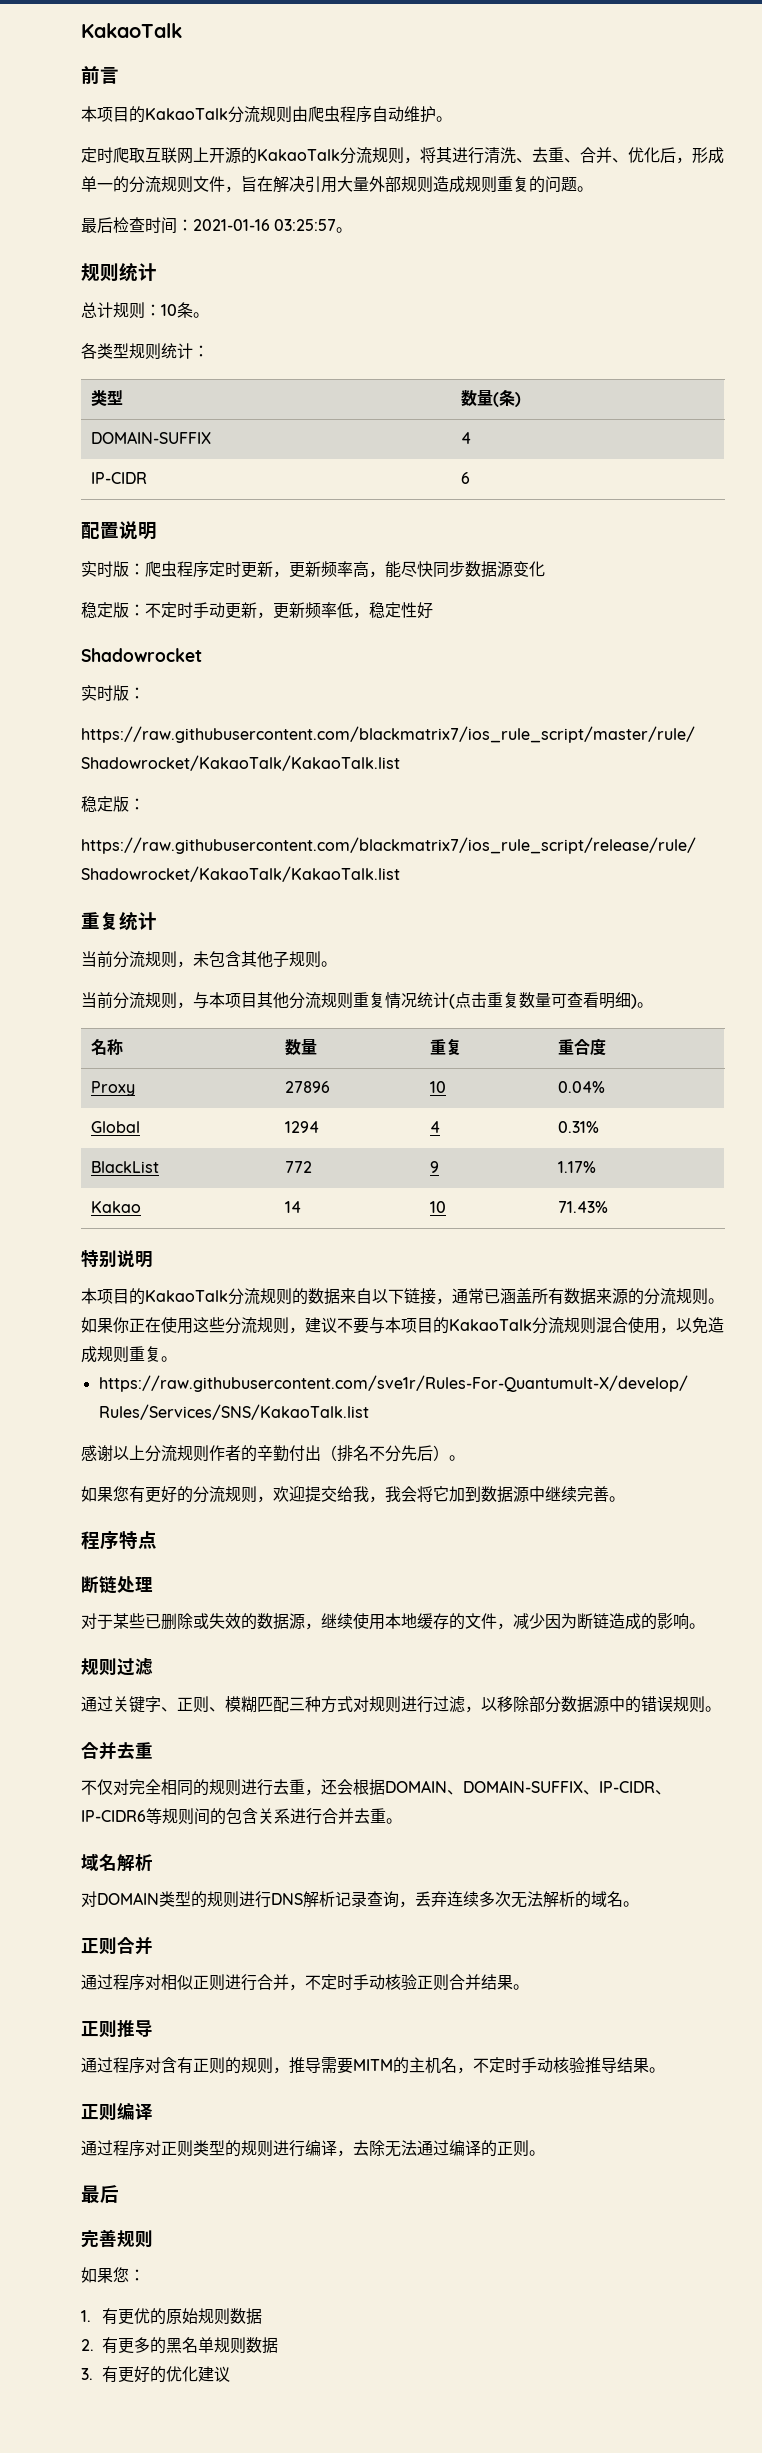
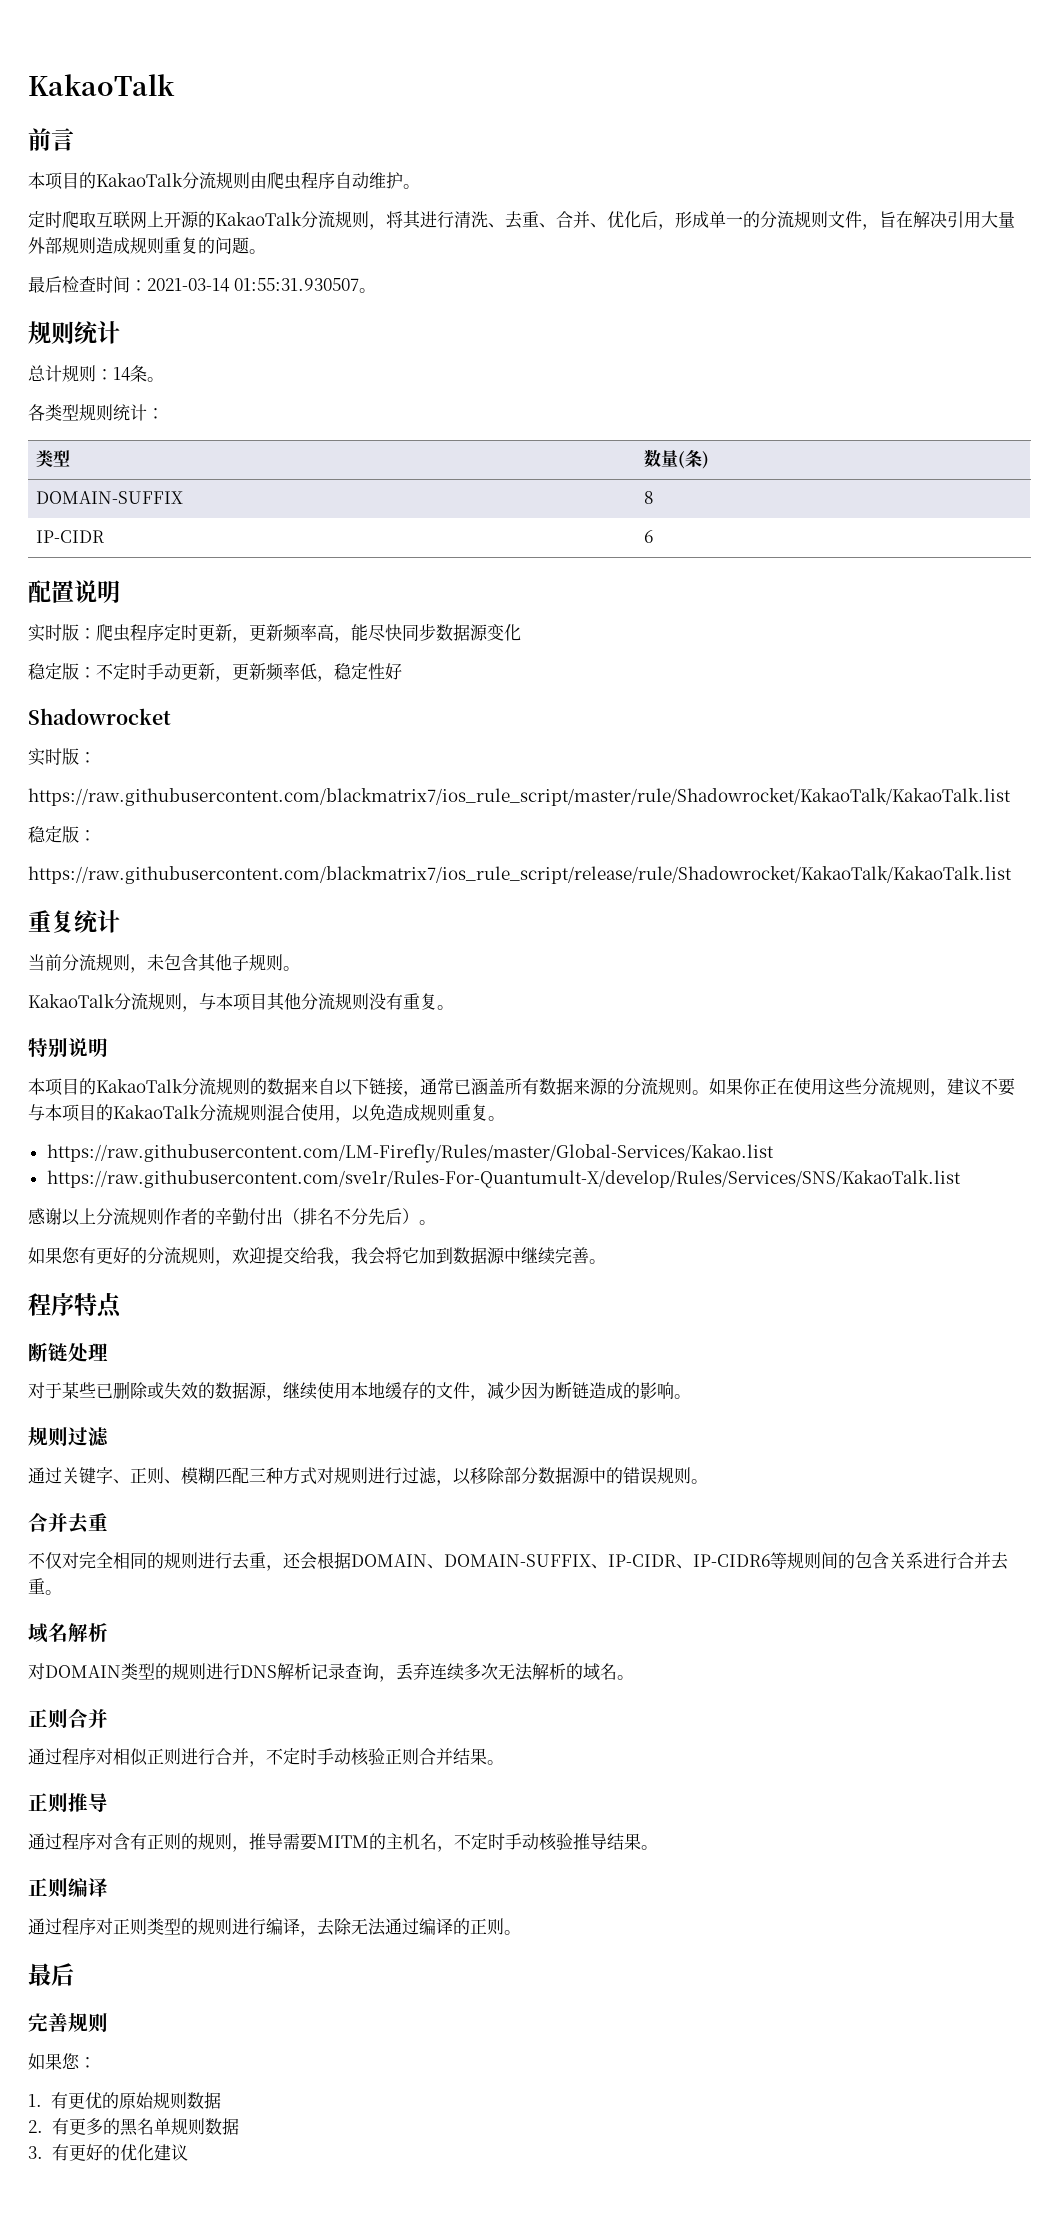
- 最后检查时间：2021-01-16 03:25:57。
+ 最后检查时间：2021-03-14 01:55:31.930507。
- 总计规则：10条。
+ 总计规则：14条。
- DOMAIN-SUFFIX | 4
+ DOMAIN-SUFFIX | 8
- 当前分流规则，与本项目其他分流规则重复情况统计(点击重复数量可查看明细)。
- 名称 | 数量 | 重复 | 重合度
- Proxy | 27896 | 10 | 0.04%
- Global | 1294 | 4 | 0.31%
- BlackList | 772 | 9 | 1.17%
- Kakao | 14 | 10 | 71.43%
+ KakaoTalk分流规则，与本项目其他分流规则没有重复。
+ https://raw.githubusercontent.com/LM-Firefly/Rules/master/Global-Services/Kakao.list

